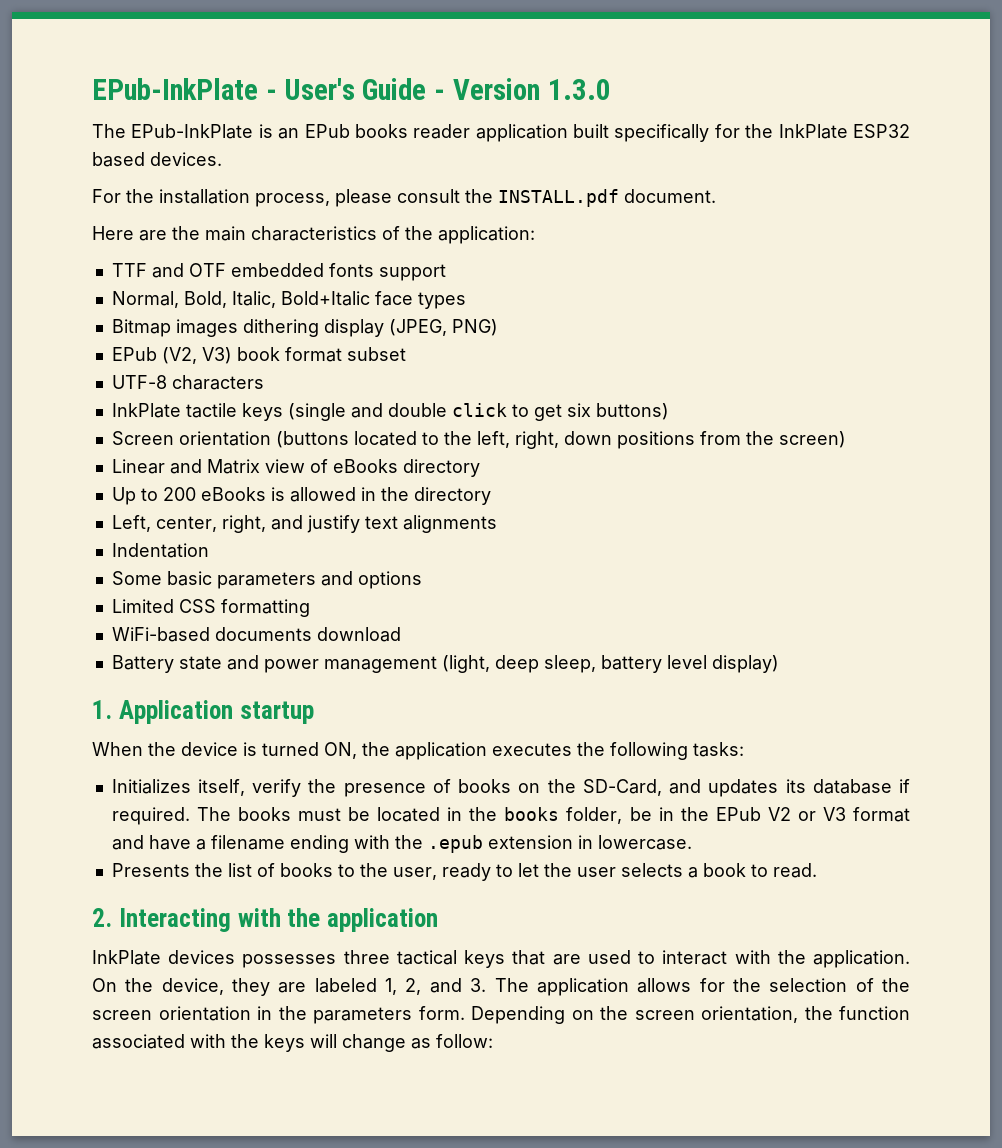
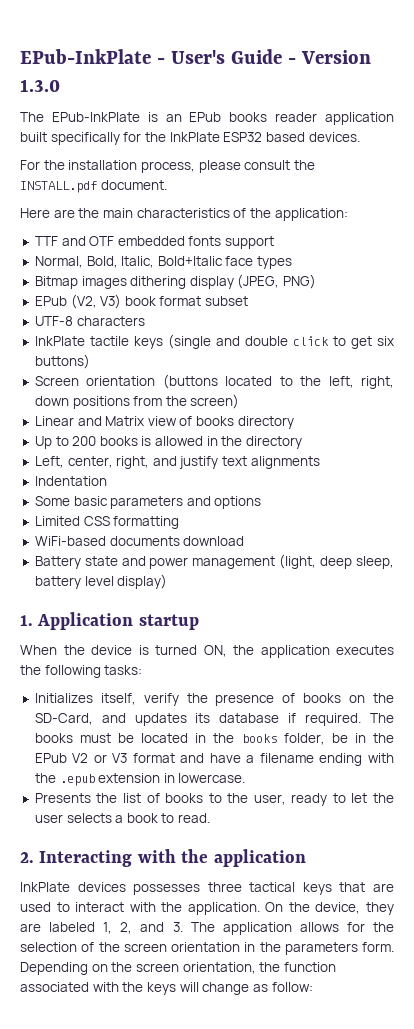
- Linear and Matrix view of eBooks directory
+ Linear and Matrix view of books directory
- Up to 200 eBooks is allowed in the directory
+ Up to 200 books is allowed in the directory

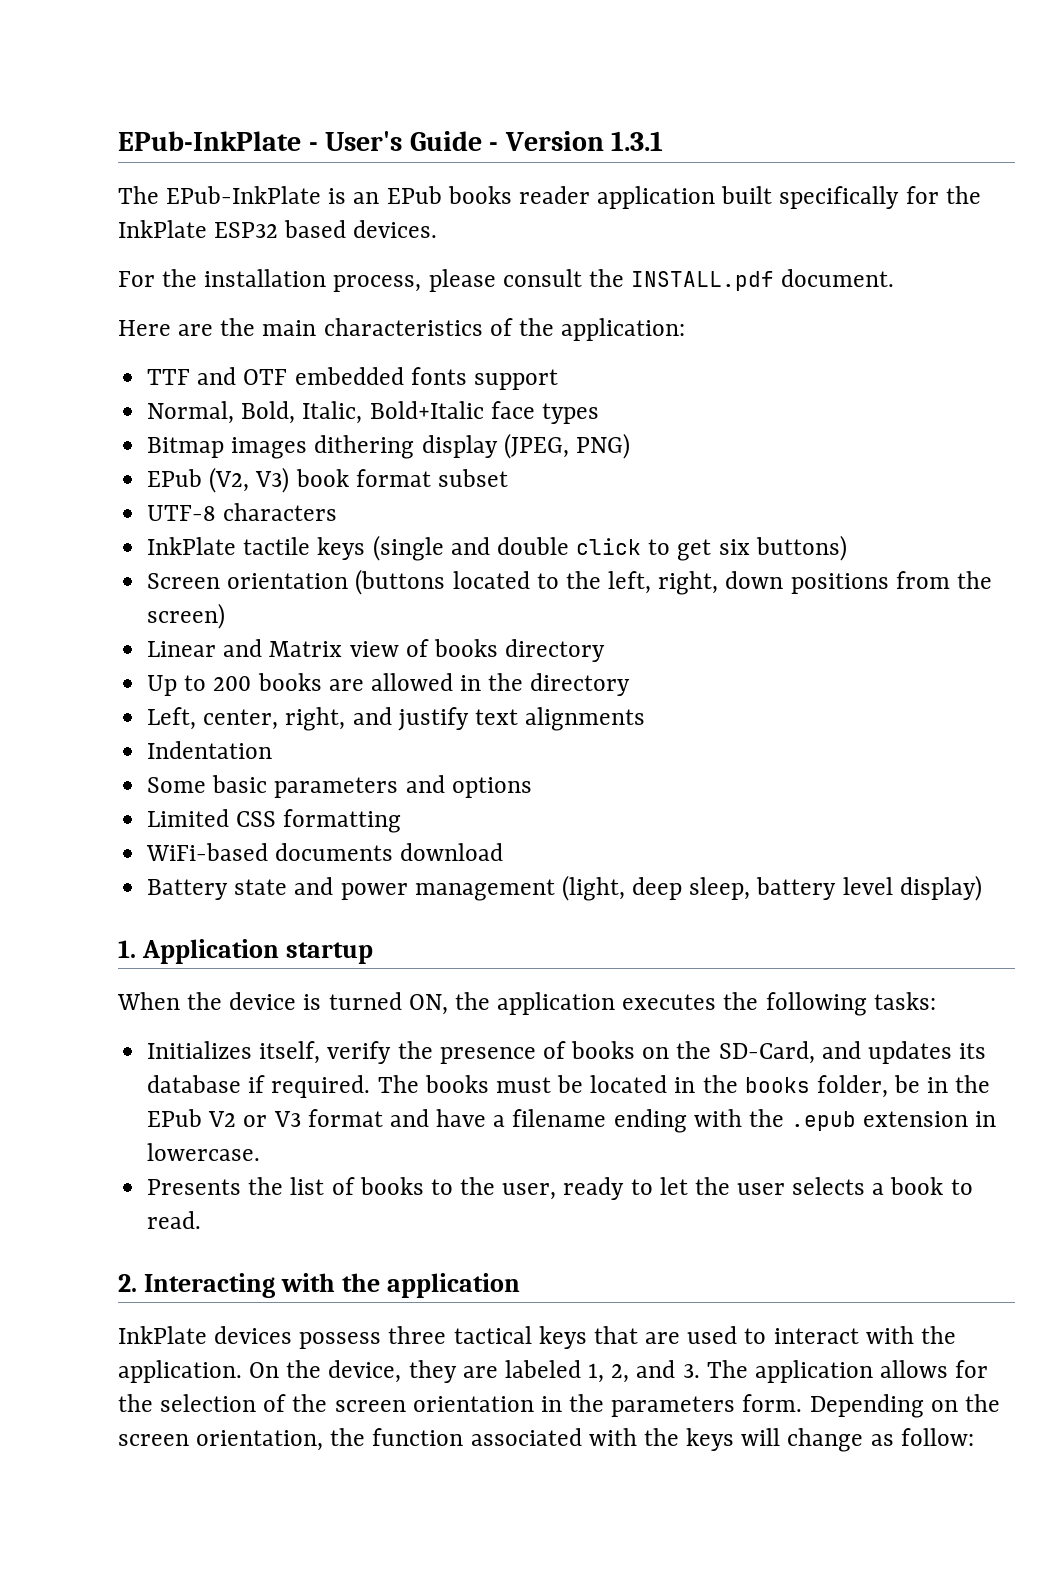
- EPub-InkPlate - User's Guide - Version 1.3.0
+ EPub-InkPlate - User's Guide - Version 1.3.1
- Up to 200 books is allowed in the directory
+ Up to 200 books are allowed in the directory
- InkPlate devices possesses three tactical keys that are used to interact with the application.
+ InkPlate devices possess three tactical keys that are used to interact with the application.

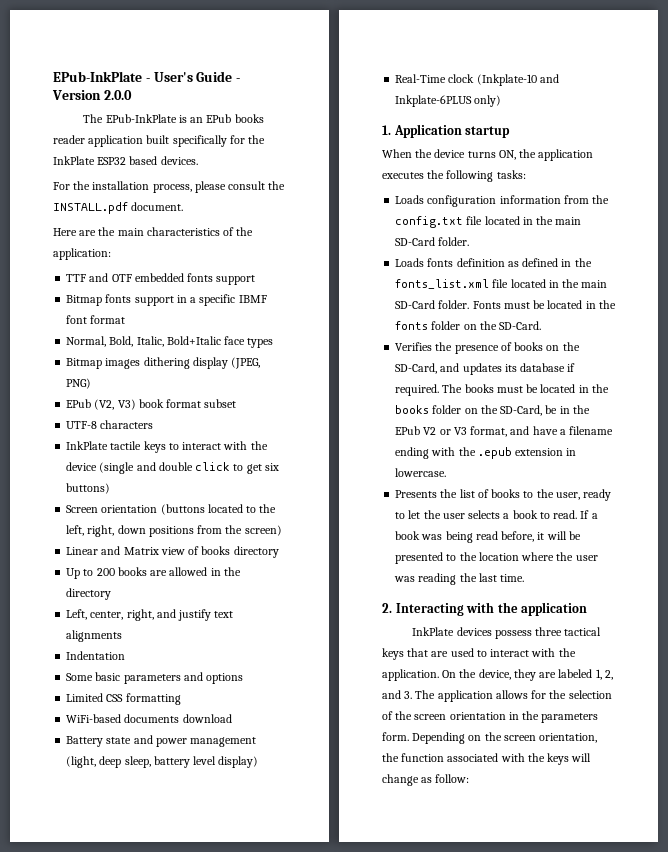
- EPub-InkPlate - User's Guide - Version 1.3.1
+ EPub-InkPlate - User's Guide - Version 2.0.0
+ Bitmap fonts support in a specific IBMF font format
- InkPlate tactile keys (single and double click to get six buttons)
+ InkPlate tactile keys to interact with the device (single and double click to get six buttons)
+ Real-Time clock (Inkplate-10 and Inkplate-6PLUS only)
- When the device is turned ON, the application executes the following tasks:
+ When the device turns ON, the application executes the following tasks:
- Initializes itself, verify the presence of books on the SD-Card, and updates its database if required.
+ Loads configuration information from the config.txt file located in the main SD-Card folder.
+ Loads fonts definition as defined in the fonts_list.xml file located in the main SD-Card folder. Fonts must be located in the fonts folder on the SD-Card.
+ Verifies the presence of books on the SD-Card, and updates its database if required.
- The books must be located in the books folder, be in the EPub V2 or V3 format and have a filename ending with the .epub extension in lowercase.
+ The books must be located in the books folder on the SD-Card, be in the EPub V2 or V3 format, and have a filename ending with the .epub extension in lowercase.
+ If a book was being read before, it will be presented to the location where the user was reading the last time.

